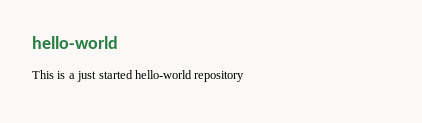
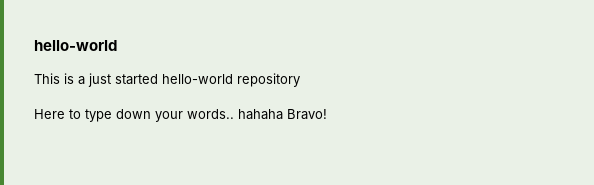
+ Here to type down your words.. hahaha Bravo!

